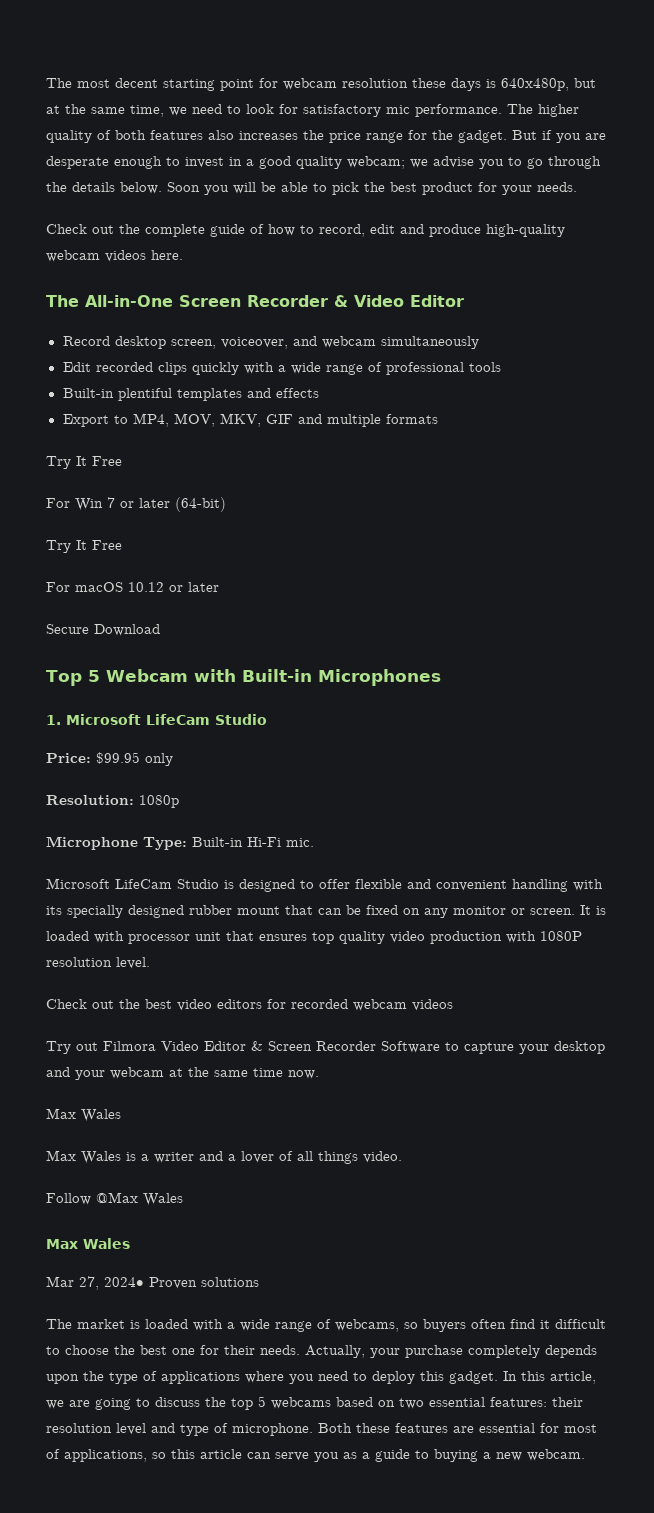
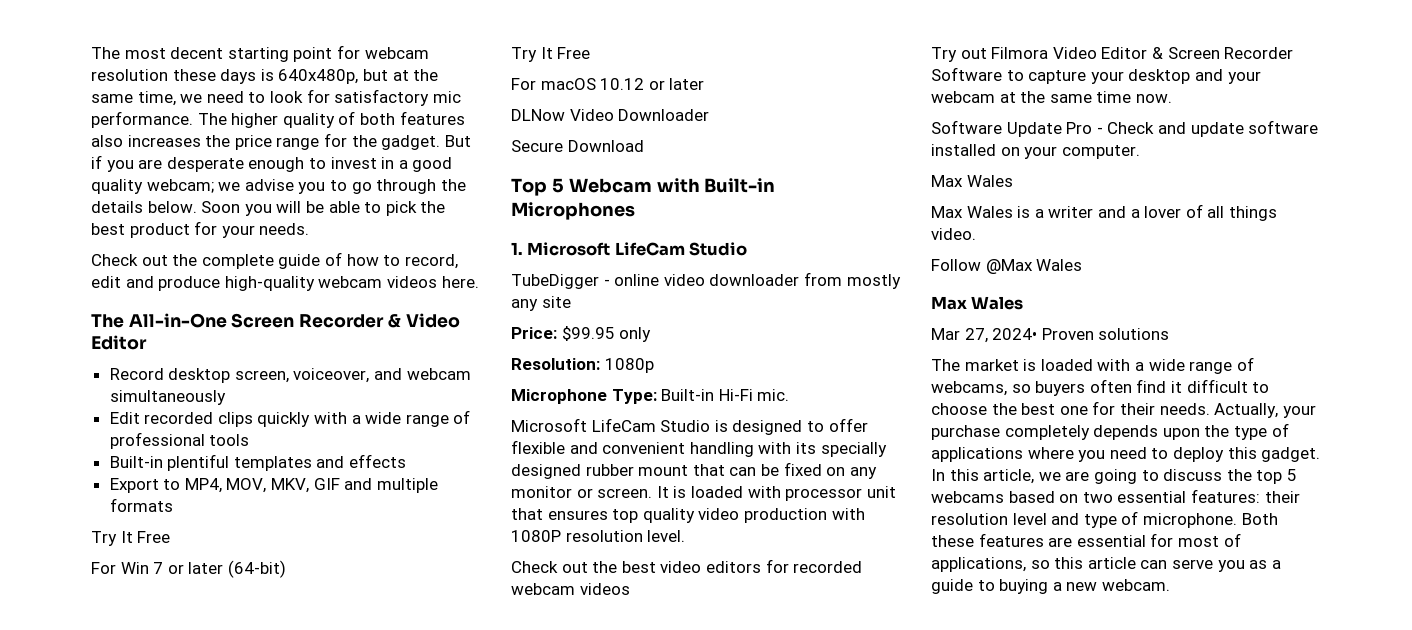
+ DLNow Video Downloader
+ TubeDigger - online video downloader from mostly any site
+ Software Update Pro - Check and update software installed on your computer.

